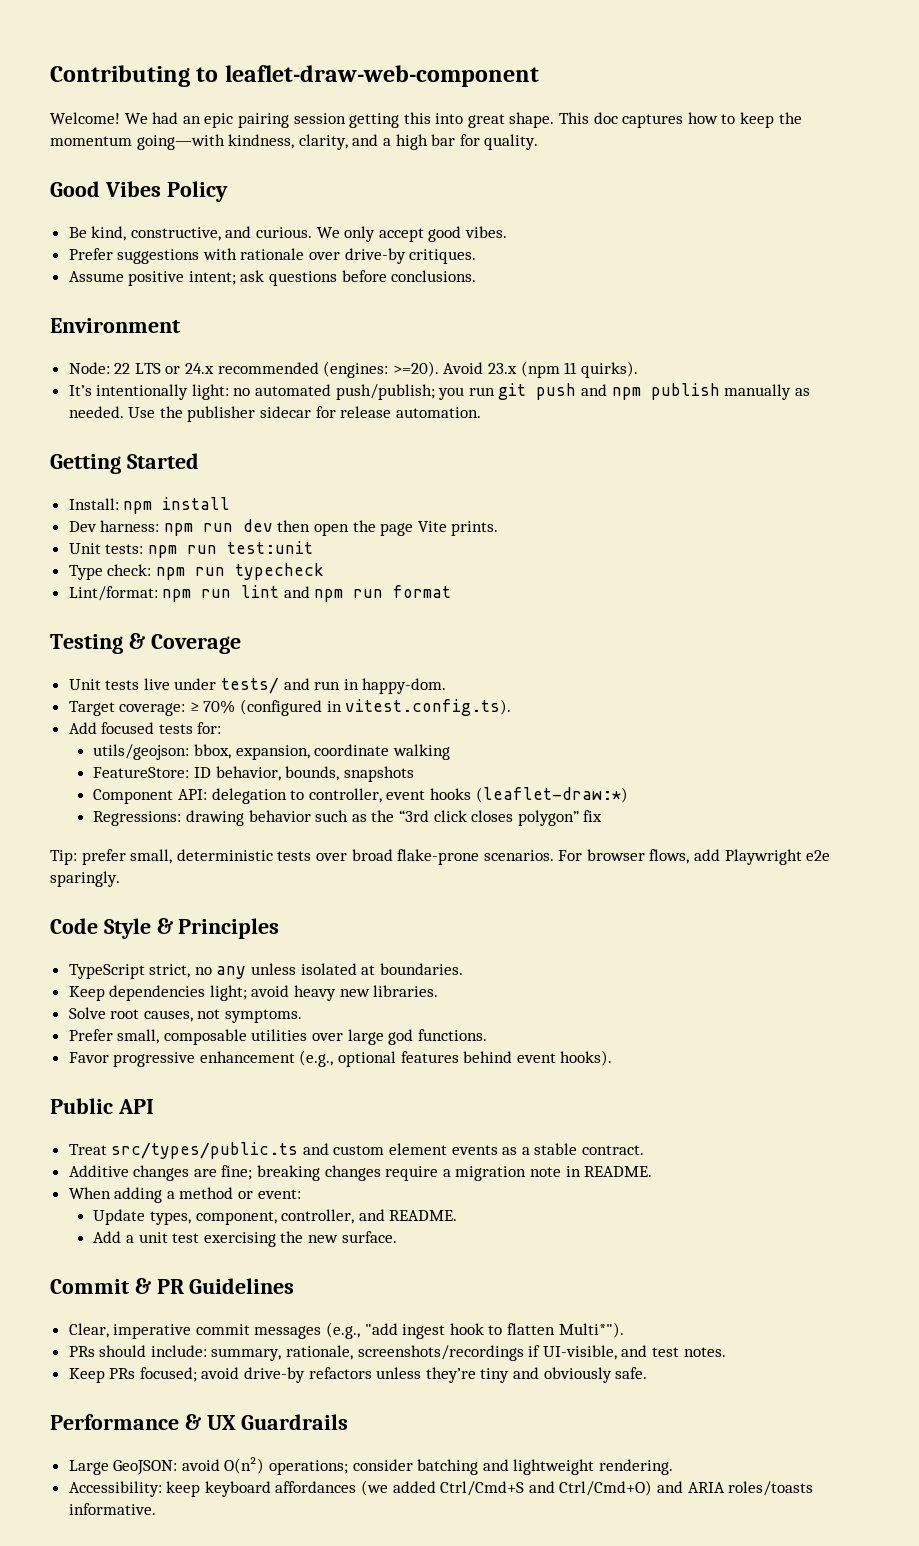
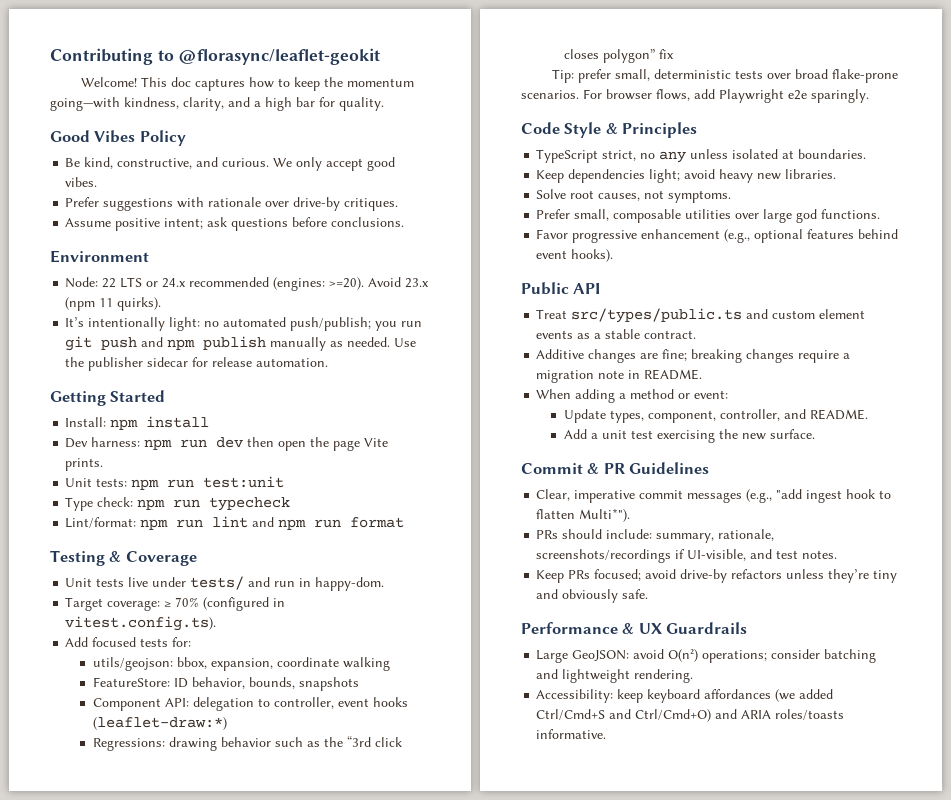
- Contributing to leaflet-draw-web-component
+ Contributing to @florasync/leaflet-geokit
- We had an epic pairing session getting this into great shape.

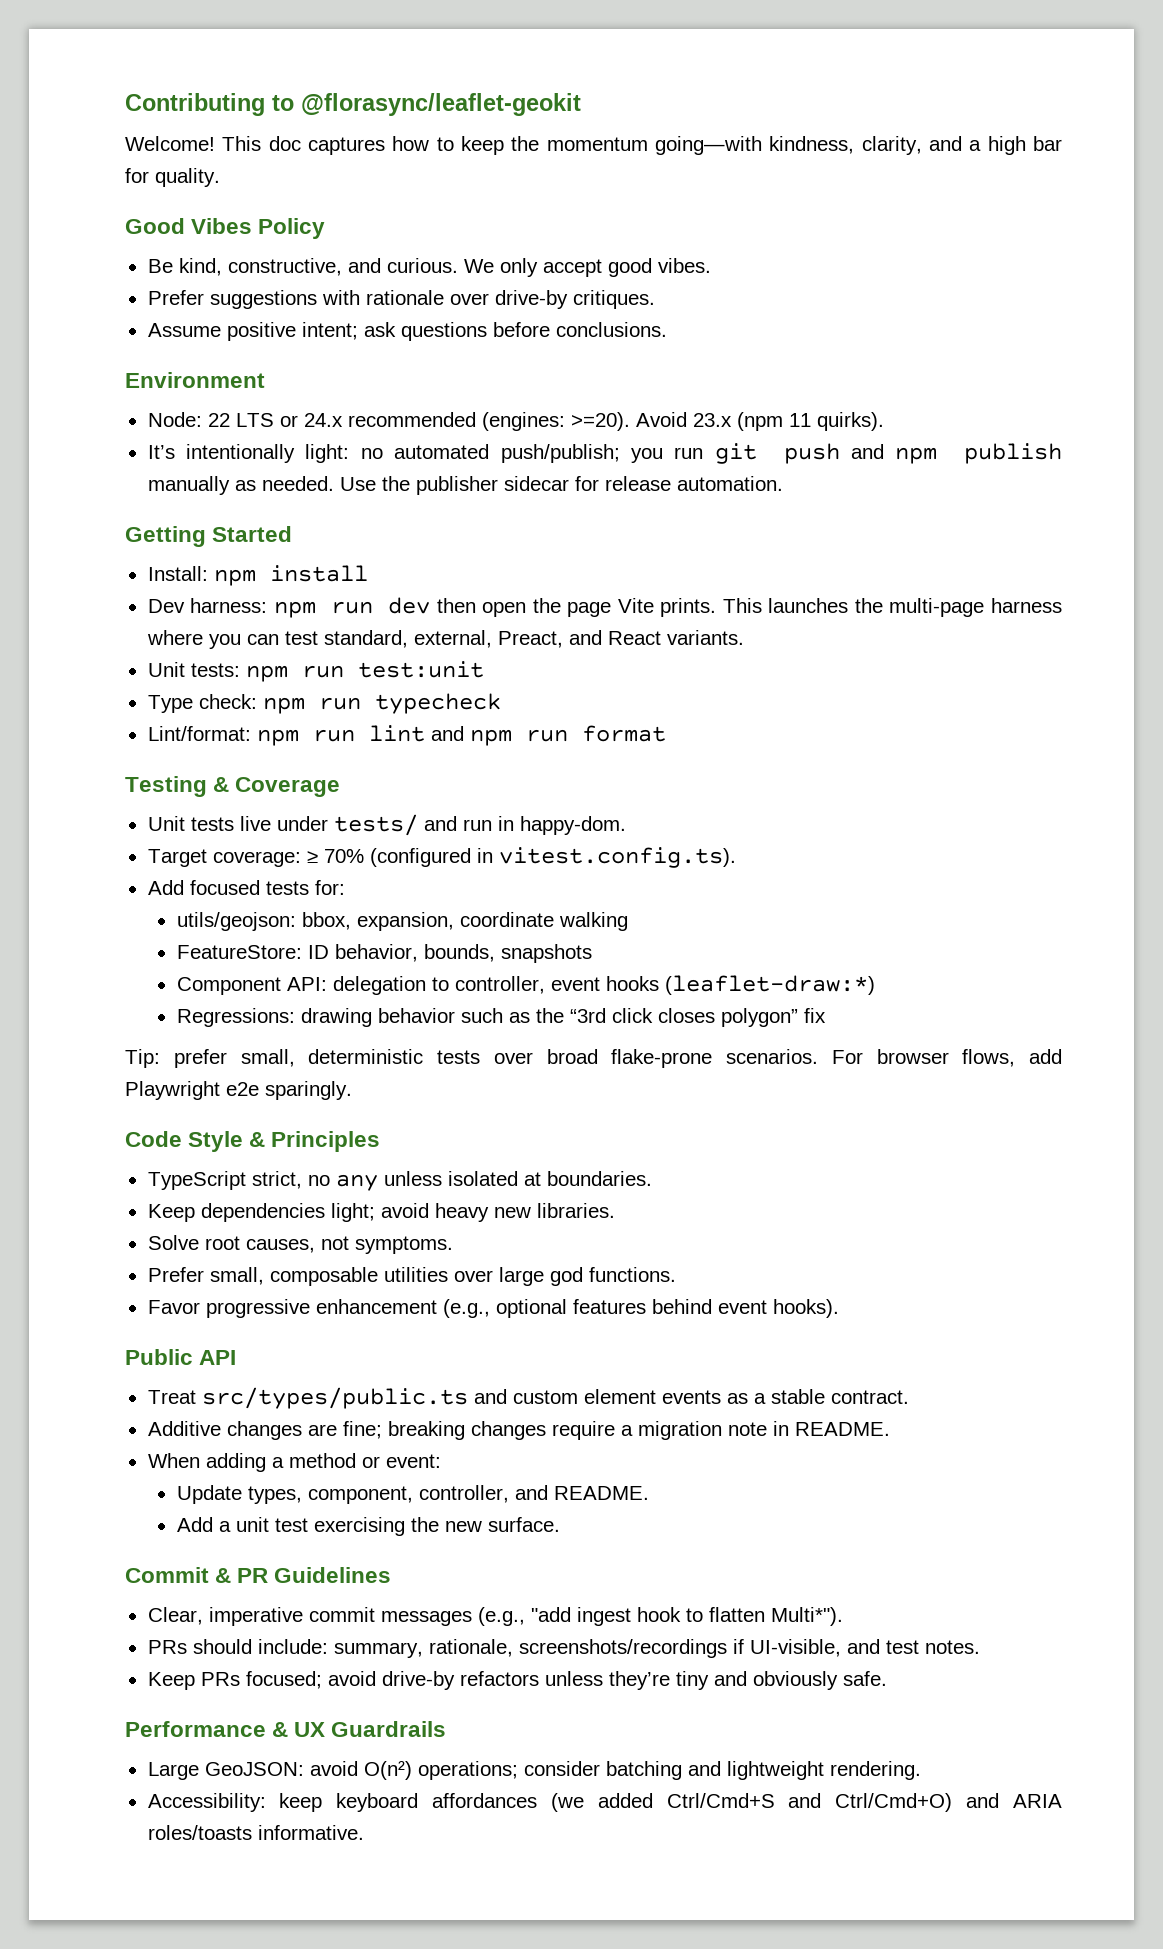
+ This launches the multi-page harness where you can test standard, external, Preact, and React variants.

